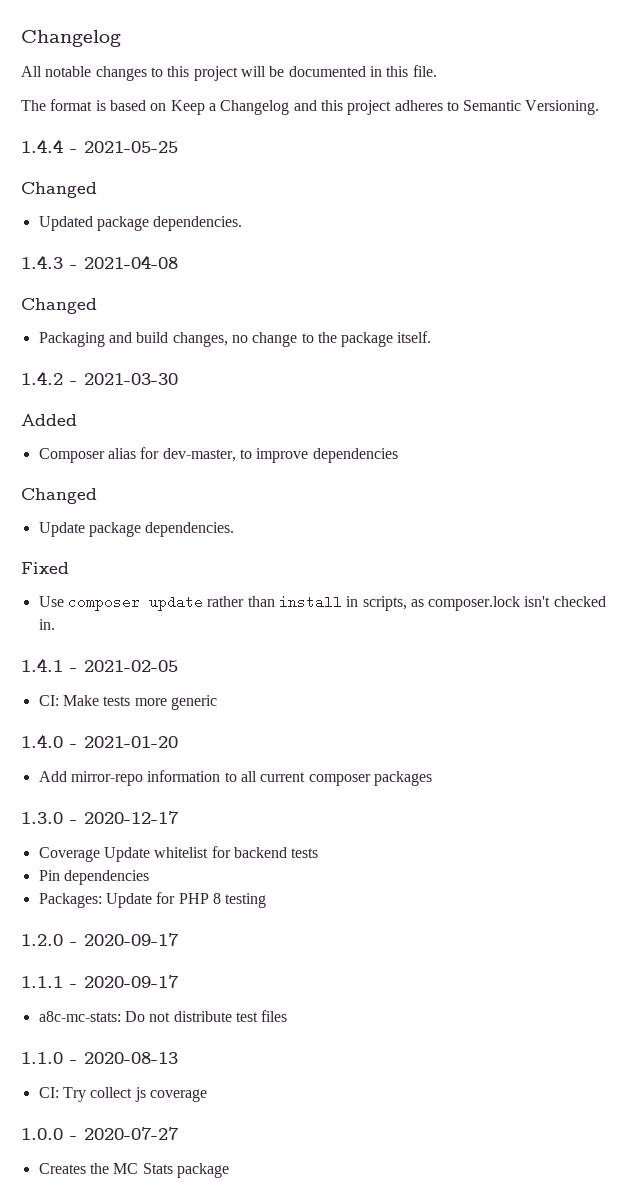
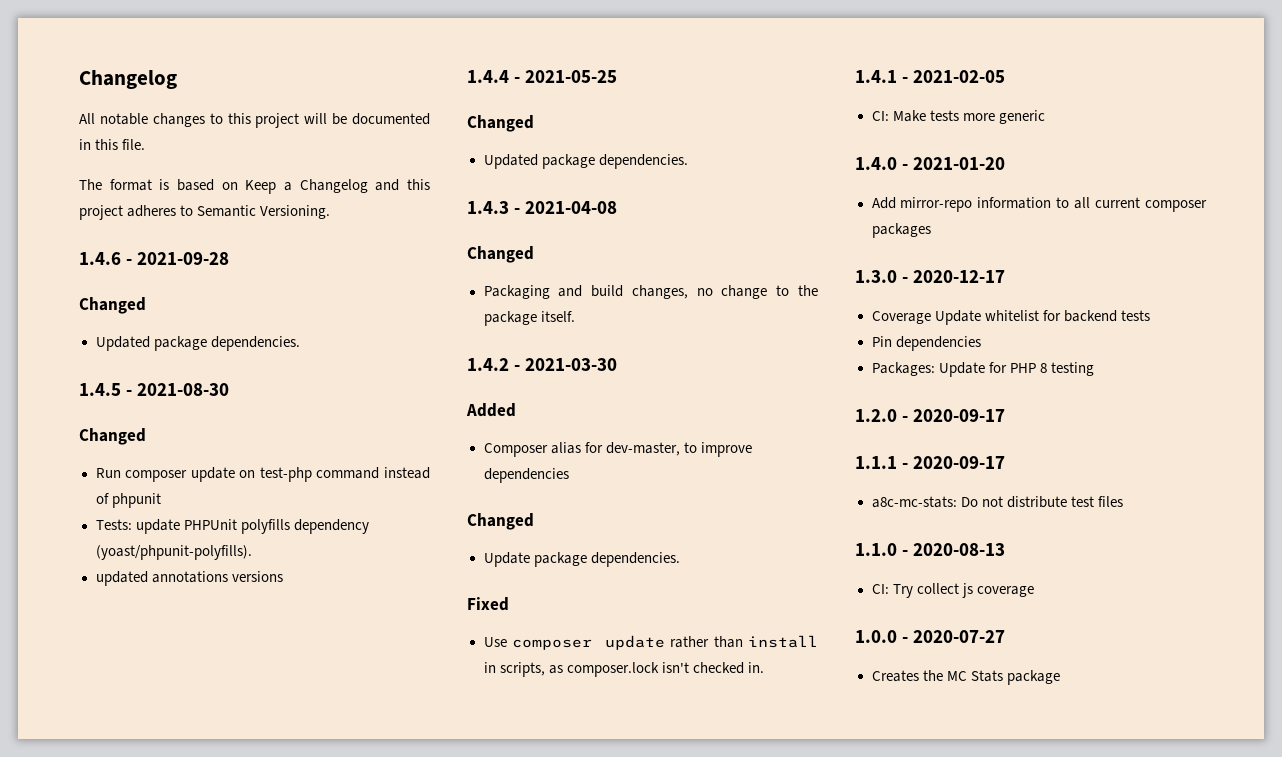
+ 1.4.6 - 2021-09-28
+ Changed
+ Updated package dependencies.
+ 1.4.5 - 2021-08-30
+ Changed
+ Run composer update on test-php command instead of phpunit
+ Tests: update PHPUnit polyfills dependency (yoast/phpunit-polyfills).
+ updated annotations versions

